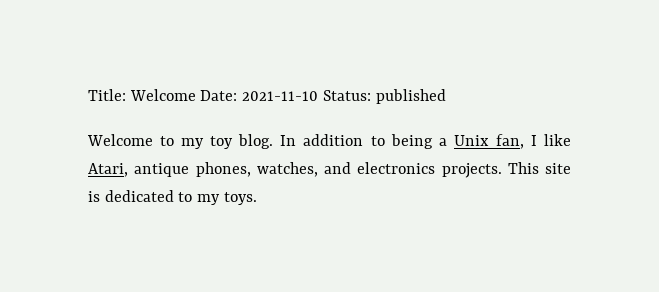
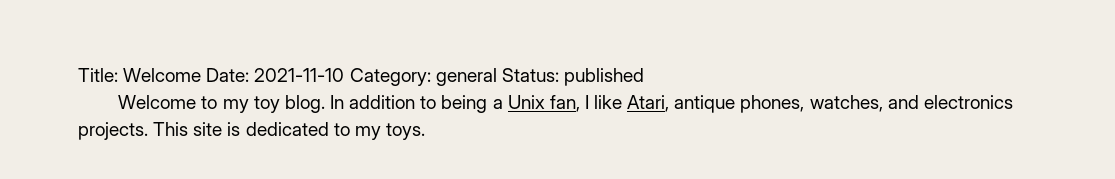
- Title: Welcome Date: 2021-11-10 Status: published
+ Title: Welcome Date: 2021-11-10 Category: general Status: published

